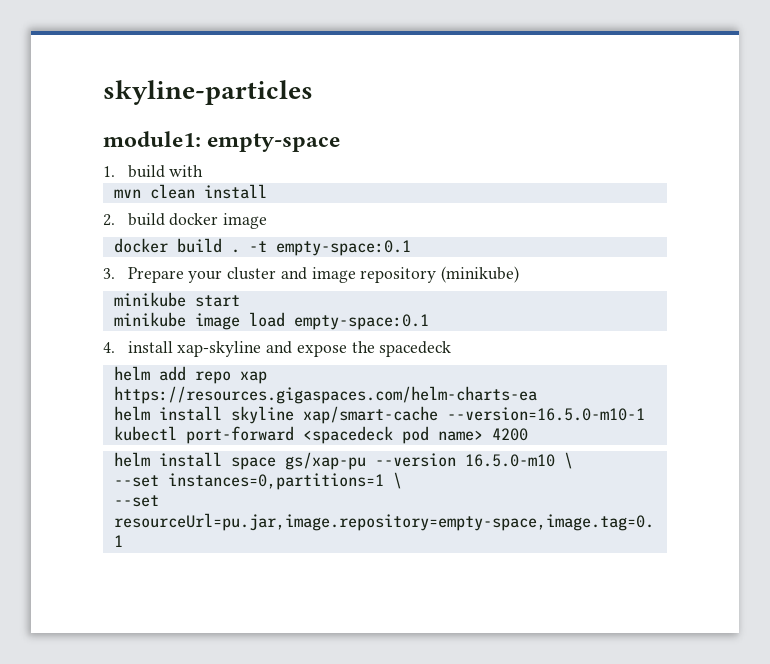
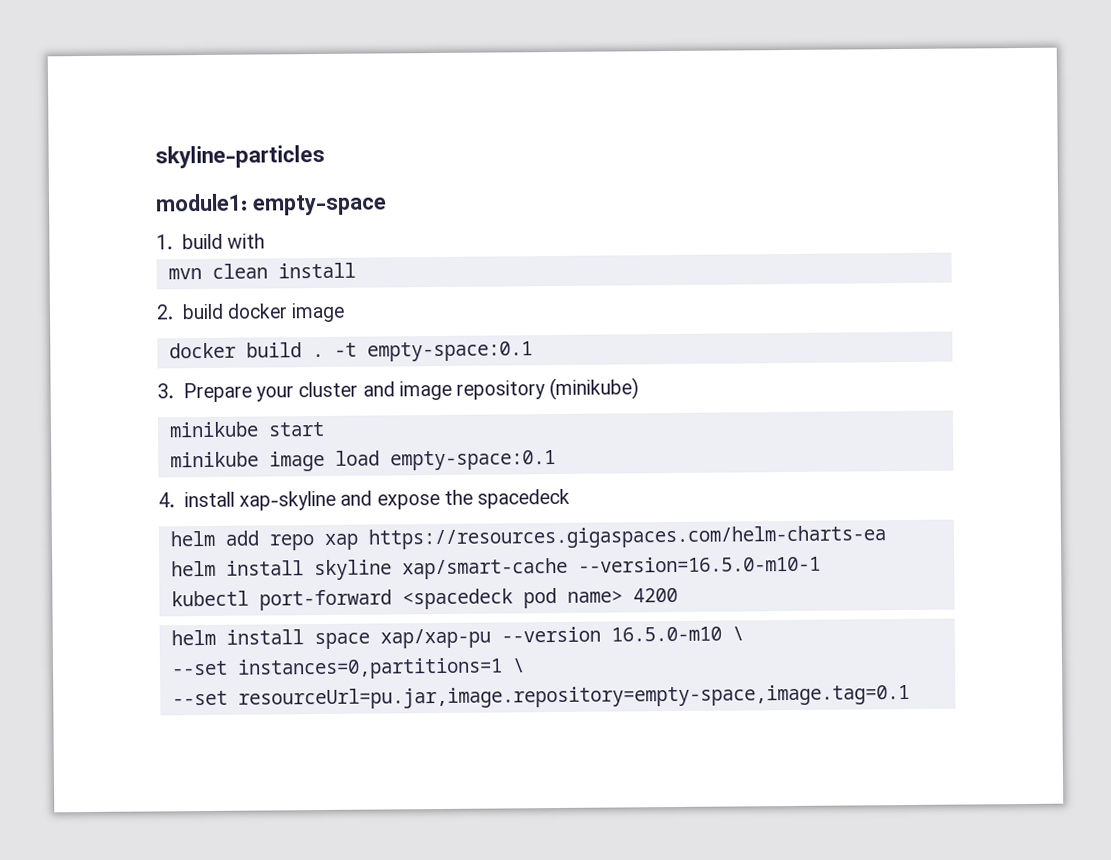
- helm install space gs/xap-pu --version 16.5.0-m10 \
+ helm install space xap/xap-pu --version 16.5.0-m10 \

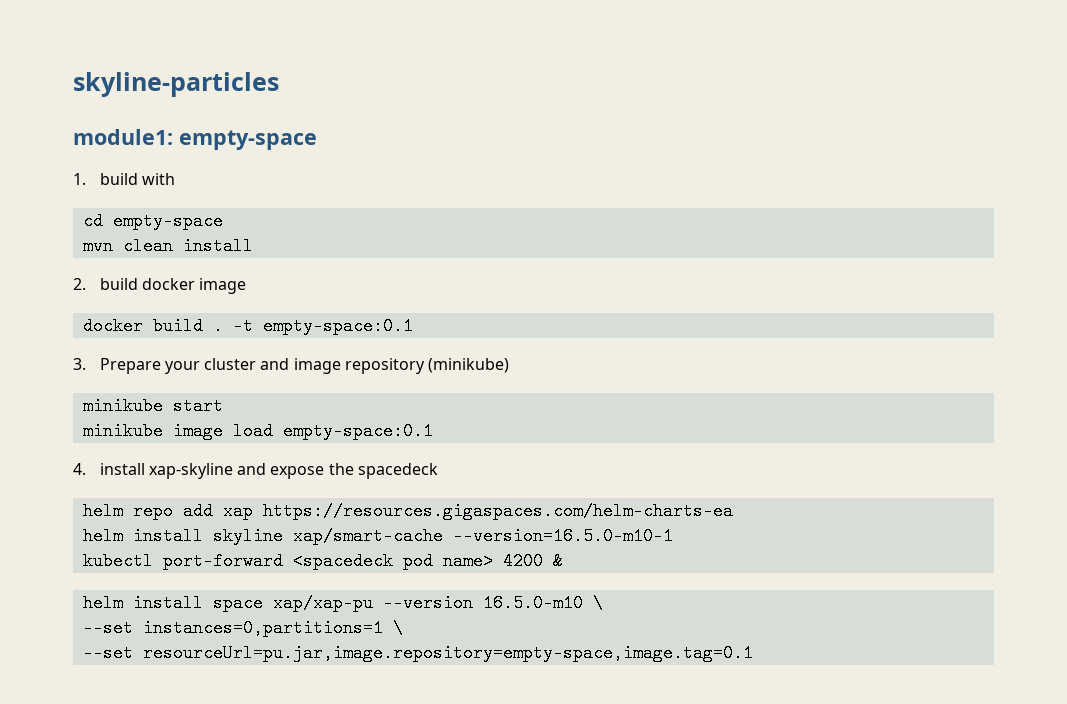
+ cd empty-space
- helm add repo xap https://resources.gigaspaces.com/helm-charts-ea
+ helm repo add xap https://resources.gigaspaces.com/helm-charts-ea
- kubectl port-forward <spacedeck pod name> 4200
+ kubectl port-forward <spacedeck pod name> 4200 &

